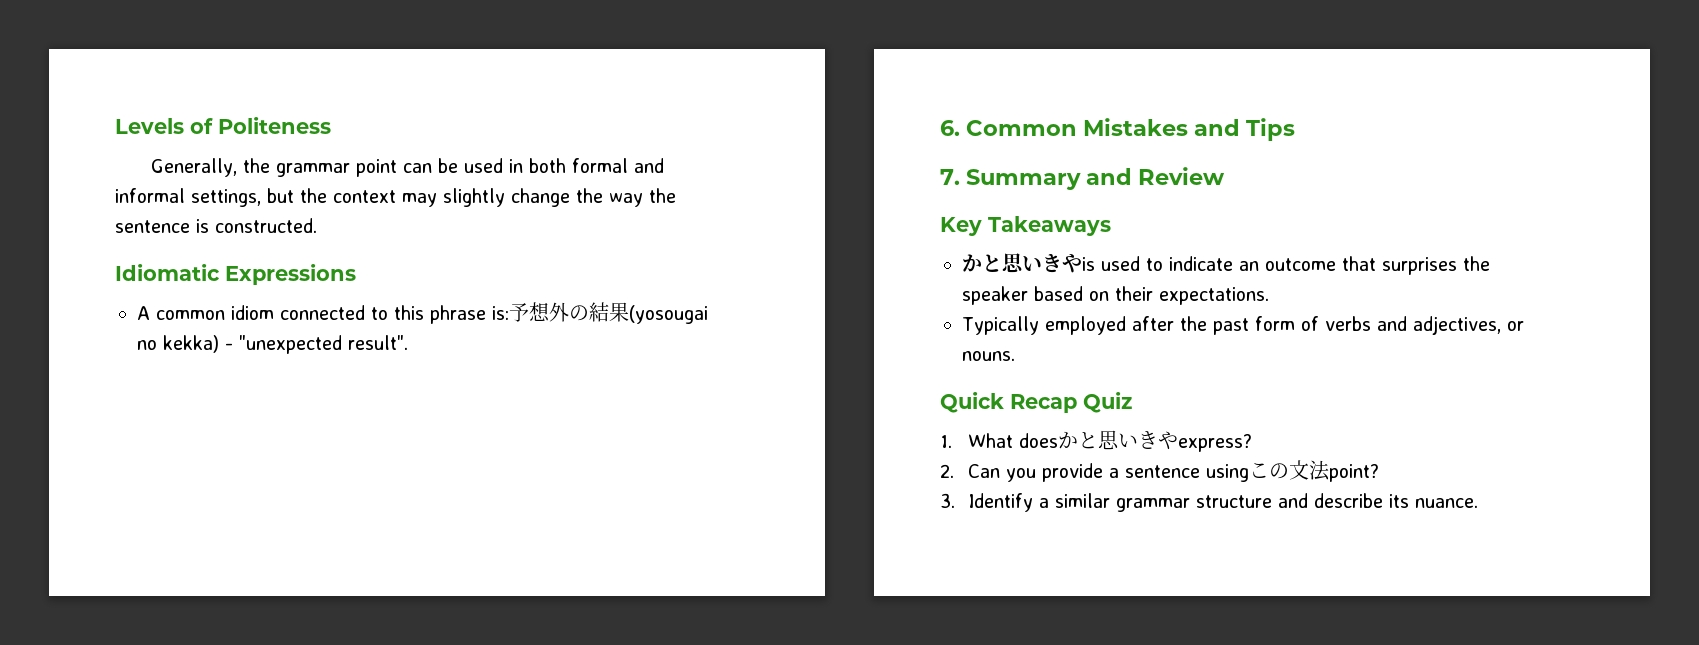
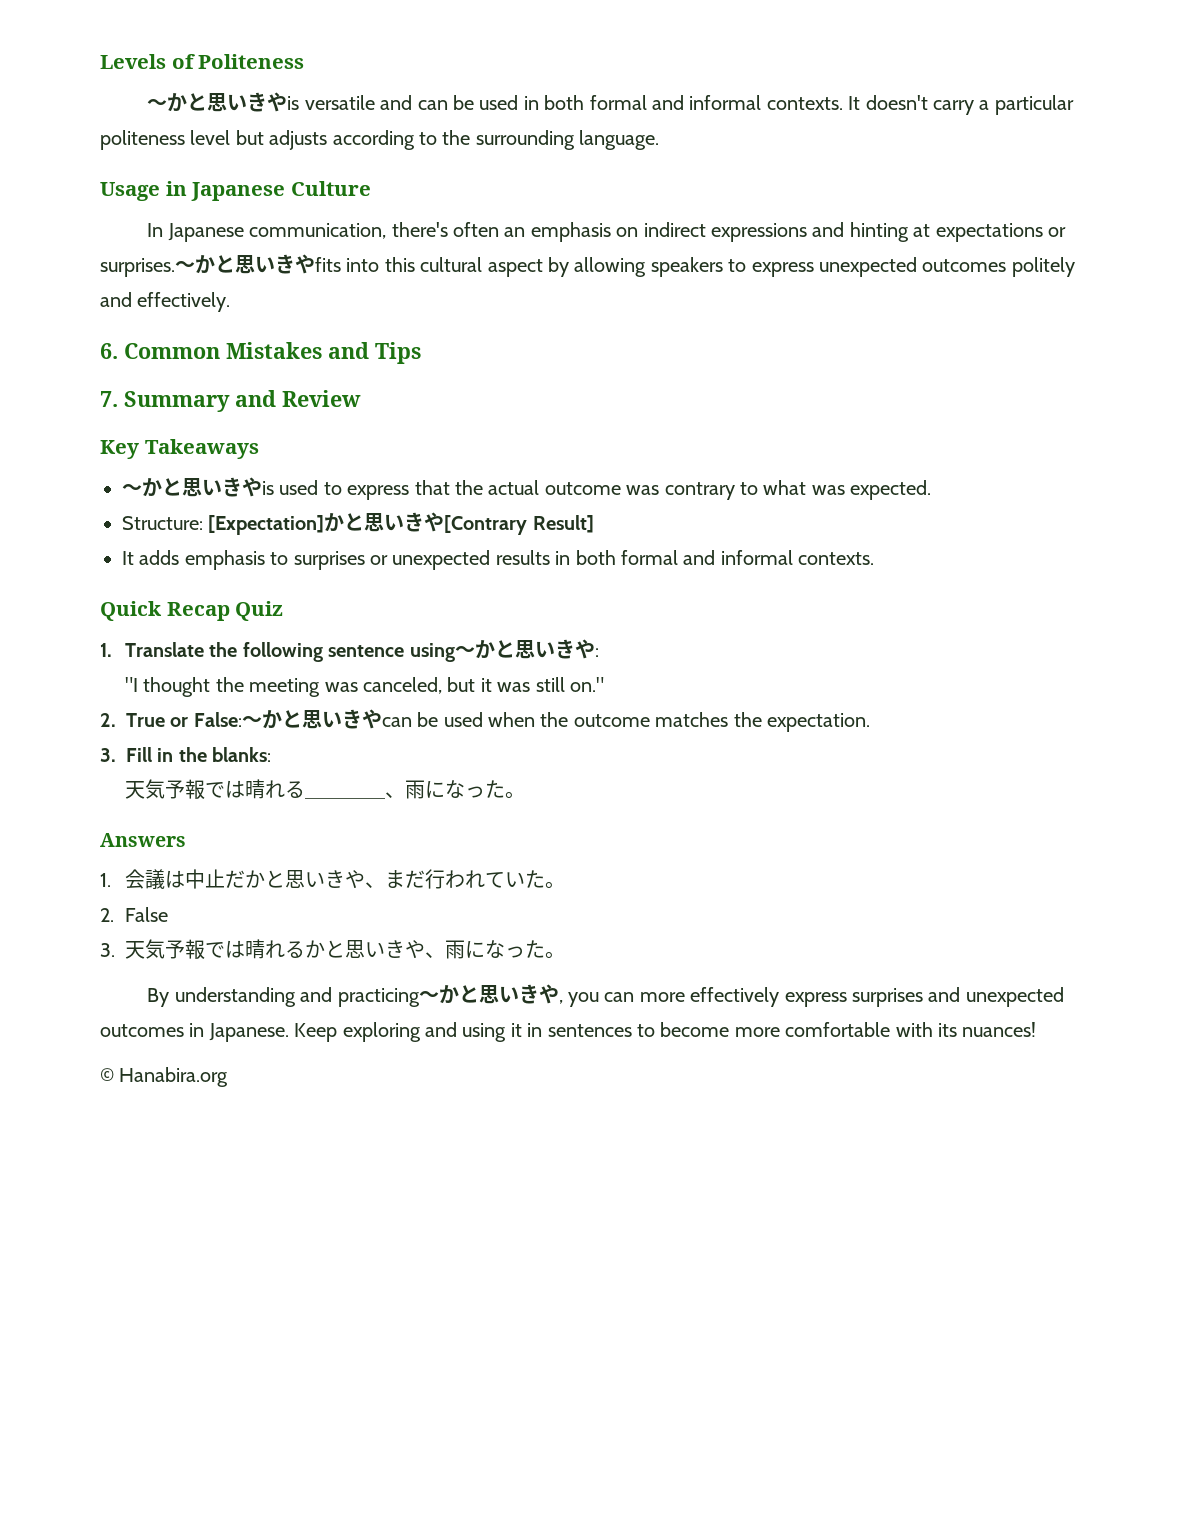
- Generally, the grammar point can be used in both formal and informal settings, but the context may slightly change the way the sentence is constructed.
- Idiomatic Expressions
- A common idiom connected to this phrase is:予想外の結果(yosougai no kekka) - "unexpected result".
+ ～かと思いきやis versatile and can be used in both formal and informal contexts. It doesn't carry a particular politeness level but adjusts according to the surrounding language.
+ Usage in Japanese Culture
+ In Japanese communication, there's often an emphasis on indirect expressions and hinting at expectations or surprises.～かと思いきやfits into this cultural aspect by allowing speakers to express unexpected outcomes politely and effectively.
- かと思いきやis used to indicate an outcome that surprises the speaker based on their expectations.
- Typically employed after the past form of verbs and adjectives, or nouns.
+ ～かと思いきやis used to express that the actual outcome was contrary to what was expected.
+ Structure: [Expectation]かと思いきや[Contrary Result]
+ It adds emphasis to surprises or unexpected results in both formal and informal contexts.
  Quick Recap Quiz
- 1. What doesかと思いきやexpress?
- 2. Can you provide a sentence usingこの文法point?
- 3. Identify a similar grammar structure and describe its nuance.
+ 1. Translate the following sentence using～かと思いきや:
+ "I thought the meeting was canceled, but it was still on."
+ 2. True or False:～かと思いきやcan be used when the outcome matches the expectation.
+ 3. Fill in the blanks:
+ 天気予報では晴れる＿＿＿＿、雨になった。
+ Answers
+ 1.会議は中止だかと思いきや、まだ行われていた。
+ 2. False
+ 3.天気予報では晴れるかと思いきや、雨になった。
+ By understanding and practicing～かと思いきや, you can more effectively express surprises and unexpected outcomes in Japanese. Keep exploring and using it in sentences to become more comfortable with its nuances!
+ © Hanabira.org

